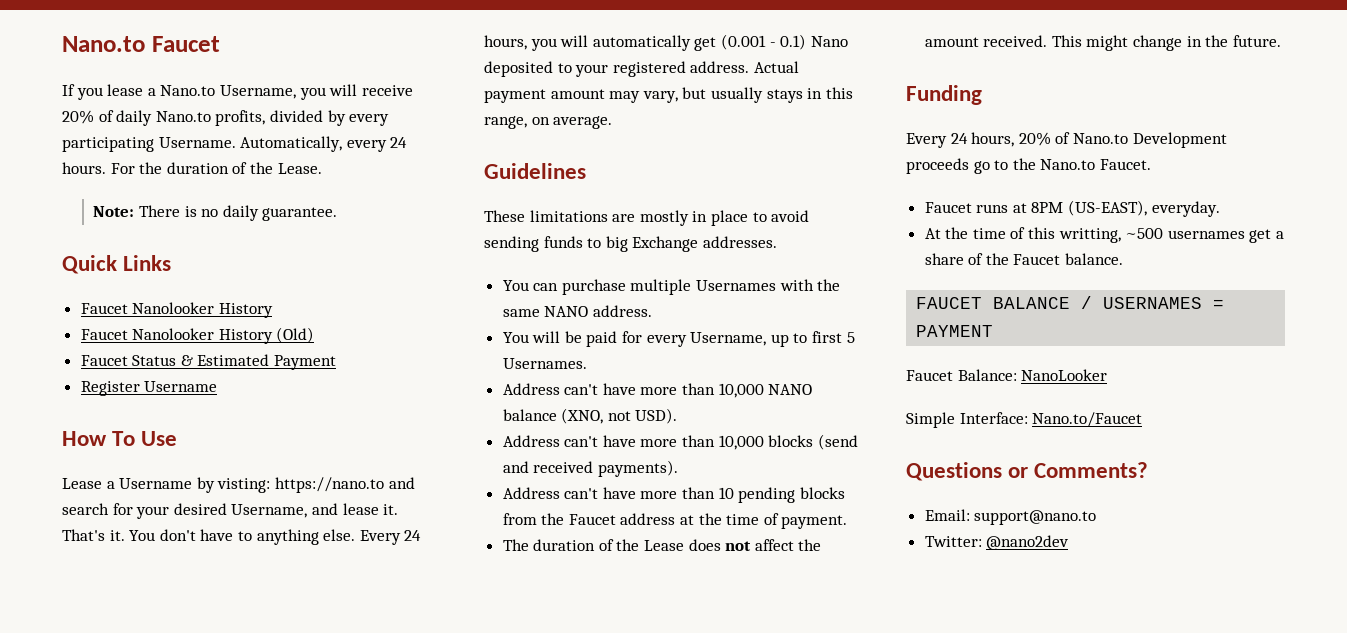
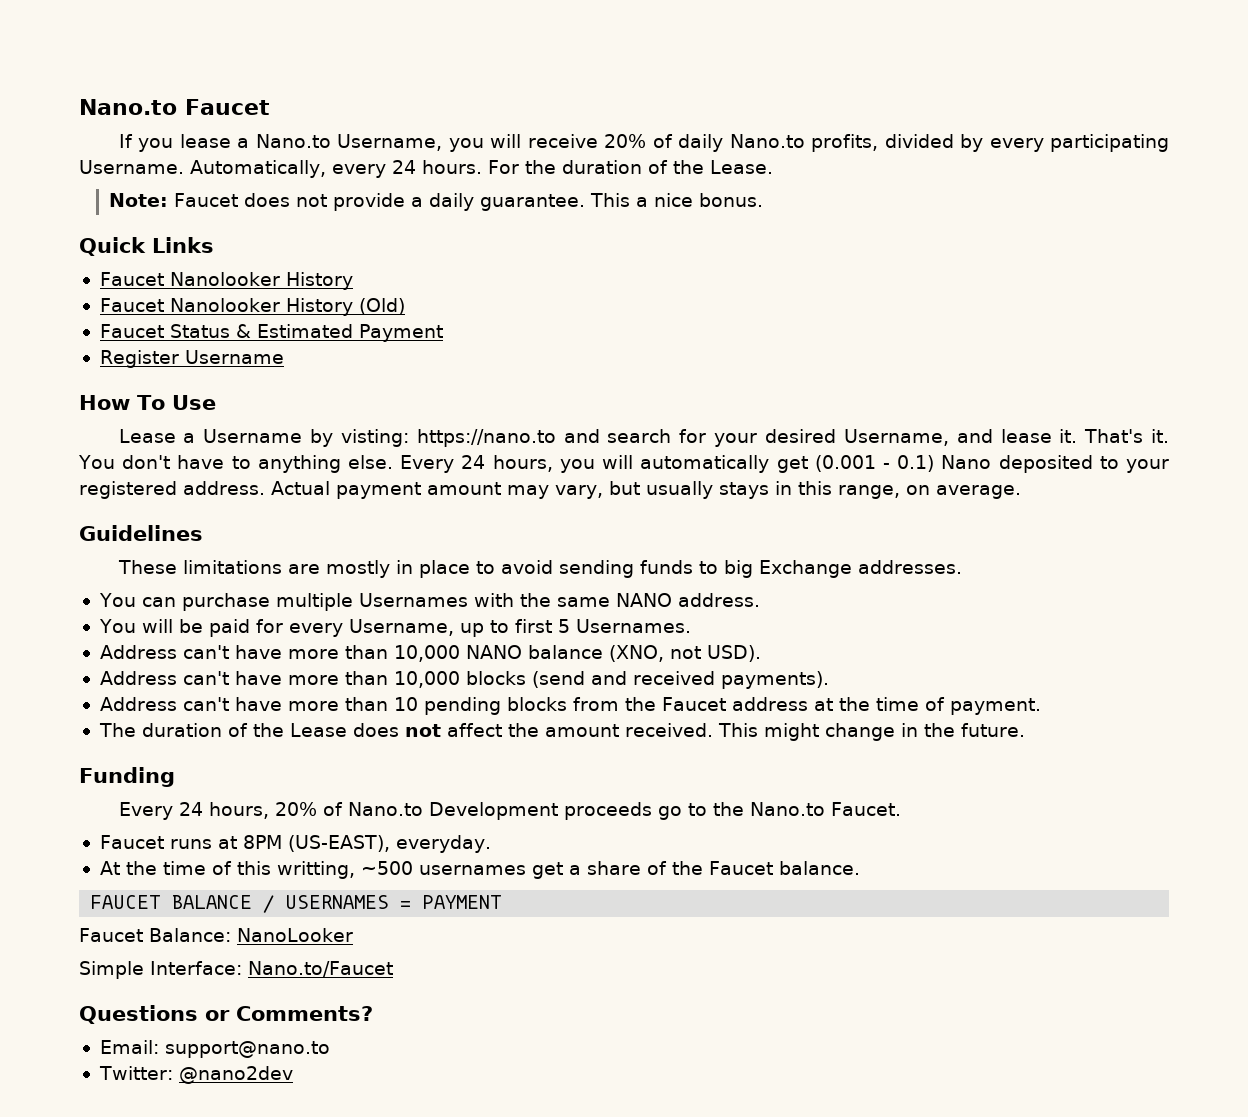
- Note: There is no daily guarantee.
+ Note: Faucet does not provide a daily guarantee. This a nice bonus.

